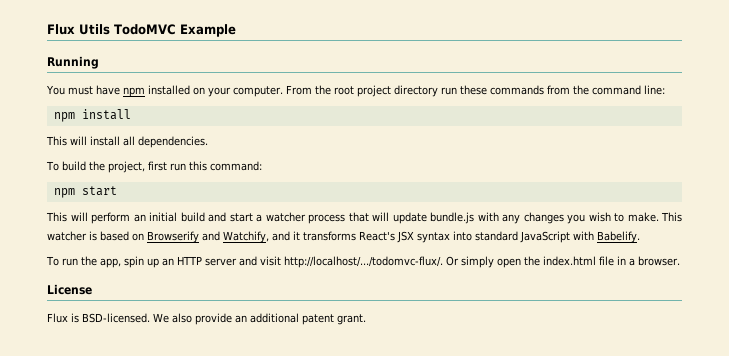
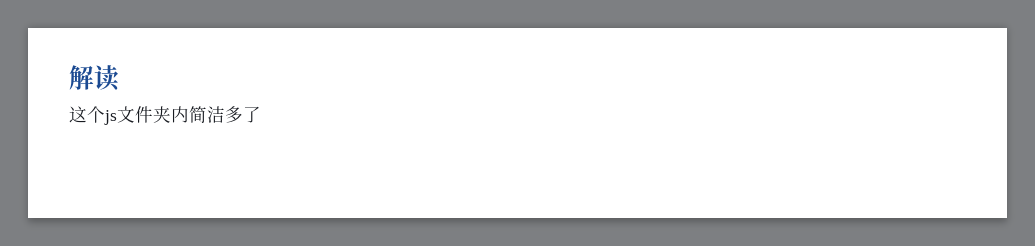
- Flux Utils TodoMVC Example
- Running
- You must have npm installed on your computer. From the root project directory run these commands from the command line:
- npm install
- This will install all dependencies.
- To build the project, first run this command:
- npm start
- This will perform an initial build and start a watcher process that will update bundle.js with any changes you wish to make. This watcher is based on Browserify and Watchify, and it transforms React's JSX syntax into standard JavaScript with Babelify.
- To run the app, spin up an HTTP server and visit http://localhost/.../todomvc-flux/. Or simply open the index.html file in a browser.
- License
- Flux is BSD-licensed. We also provide an additional patent grant.
+ 解读
+ 这个js文件夹内简洁多了

